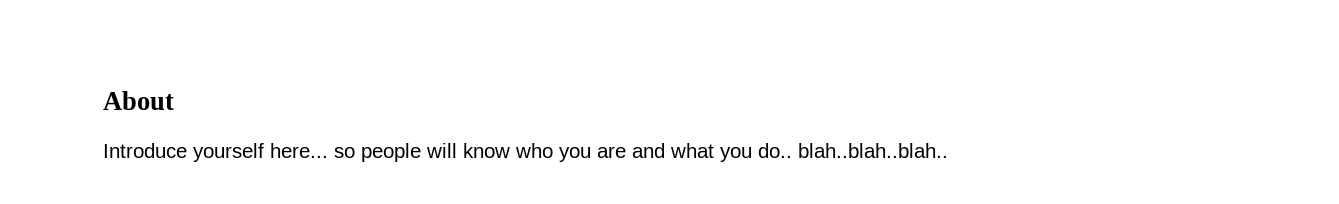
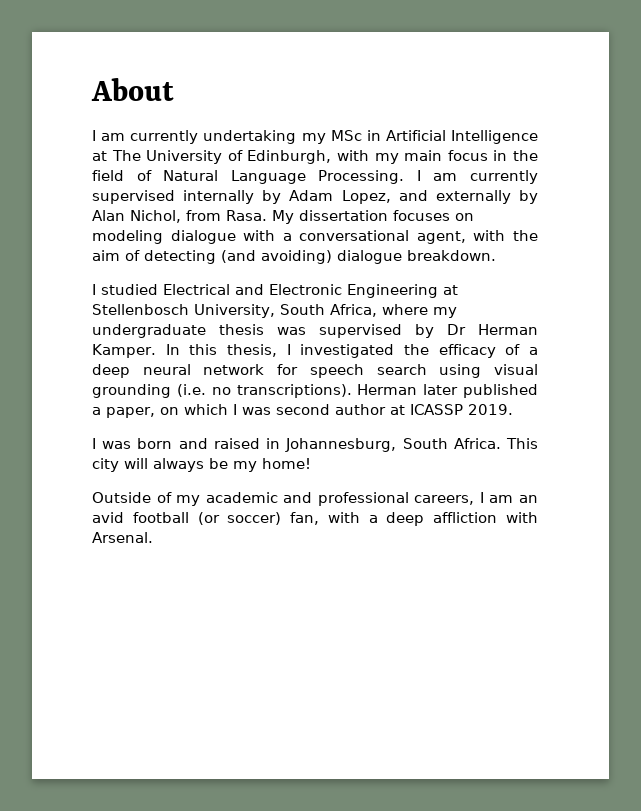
- Introduce yourself here... so people will know who you are and what you do.. blah..blah..blah..
+ I am currently undertaking my MSc in Artificial Intelligence at The University of Edinburgh, with my main focus in the field of Natural Language Processing. I am currently supervised internally by Adam Lopez, and externally by Alan Nichol, from Rasa. My dissertation focuses on modeling dialogue with a conversational agent, with the aim of detecting (and avoiding) dialogue breakdown.
+ I studied Electrical and Electronic Engineering at Stellenbosch University, South Africa, where my undergraduate thesis was supervised by Dr Herman Kamper. In this thesis, I investigated the efficacy of a deep neural network for speech search using visual grounding (i.e. no transcriptions). Herman later published a paper, on which I was second author at ICASSP 2019.
+ I was born and raised in Johannesburg, South Africa. This city will always be my home!
+ Outside of my academic and professional careers, I am an avid football (or soccer) fan, with a deep affliction with Arsenal.

